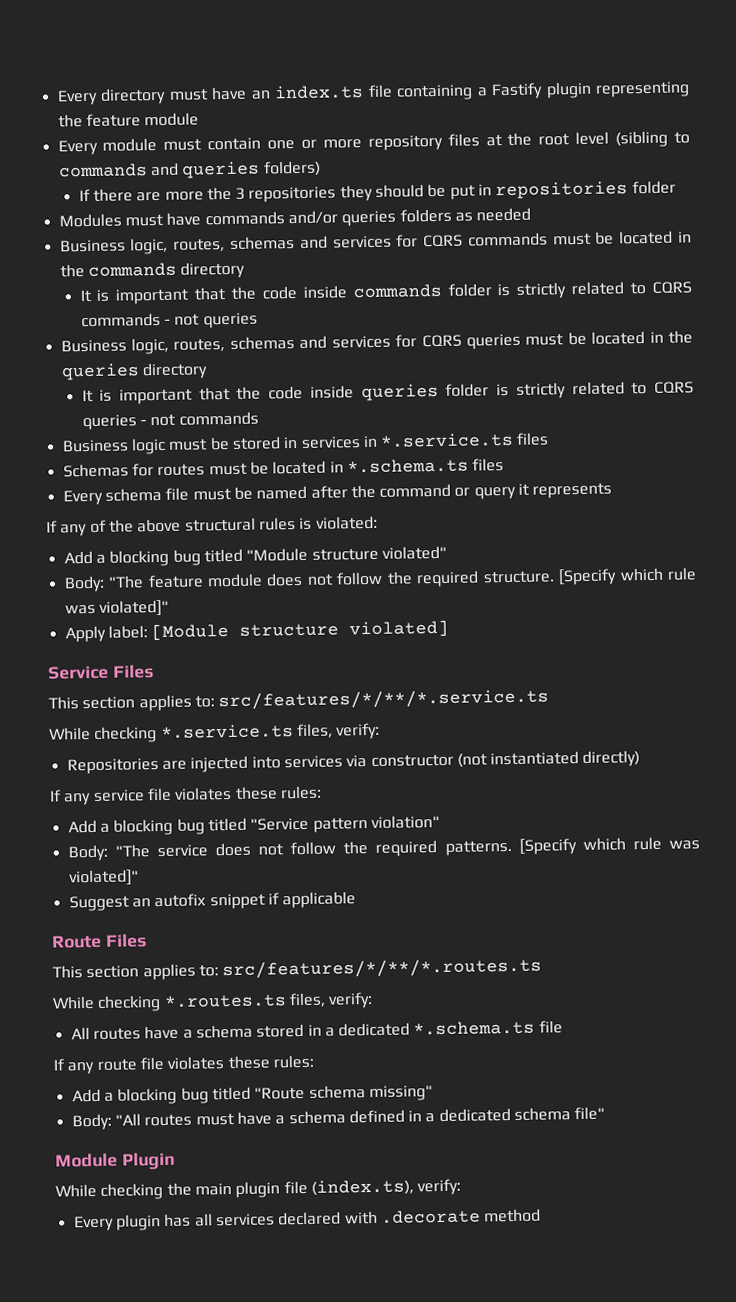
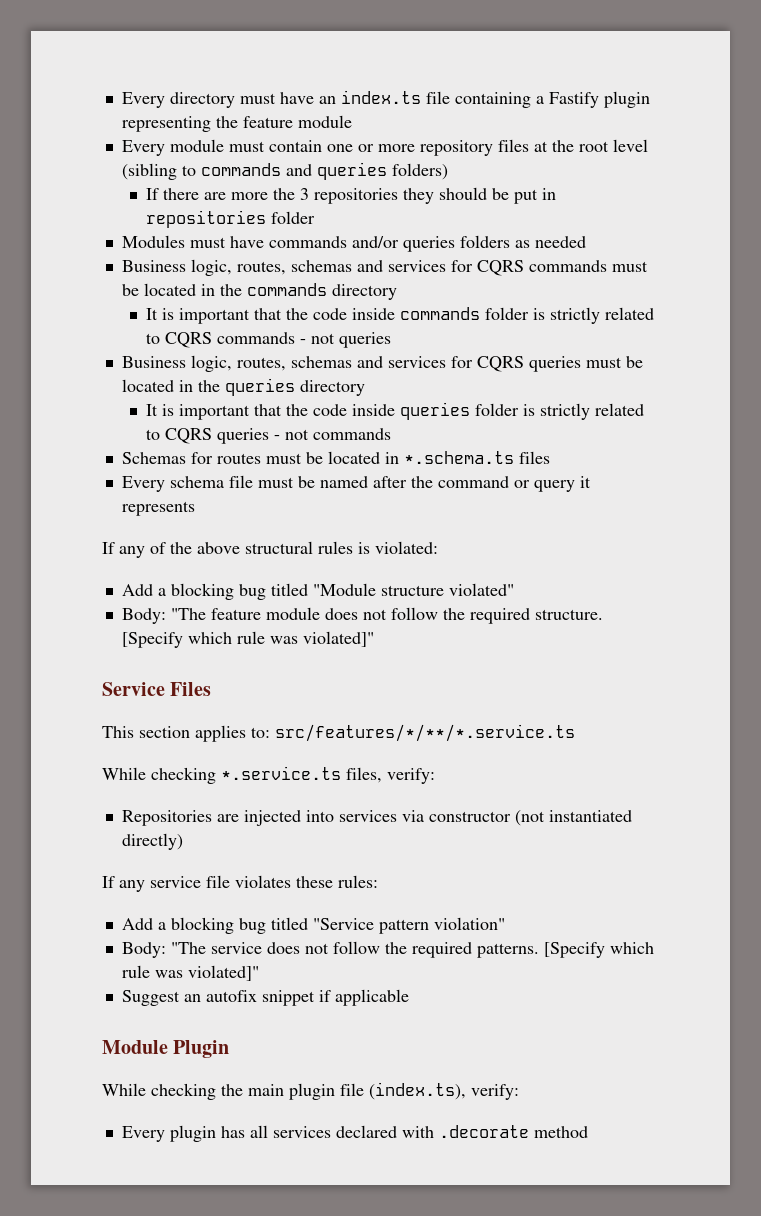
- Business logic must be stored in services in *.service.ts files
- Apply label: [Module structure violated]
- Route Files
- This section applies to: src/features/*/**/*.routes.ts
- While checking *.routes.ts files, verify:
- All routes have a schema stored in a dedicated *.schema.ts file
- If any route file violates these rules:
- Add a blocking bug titled "Route schema missing"
- Body: "All routes must have a schema defined in a dedicated schema file"

